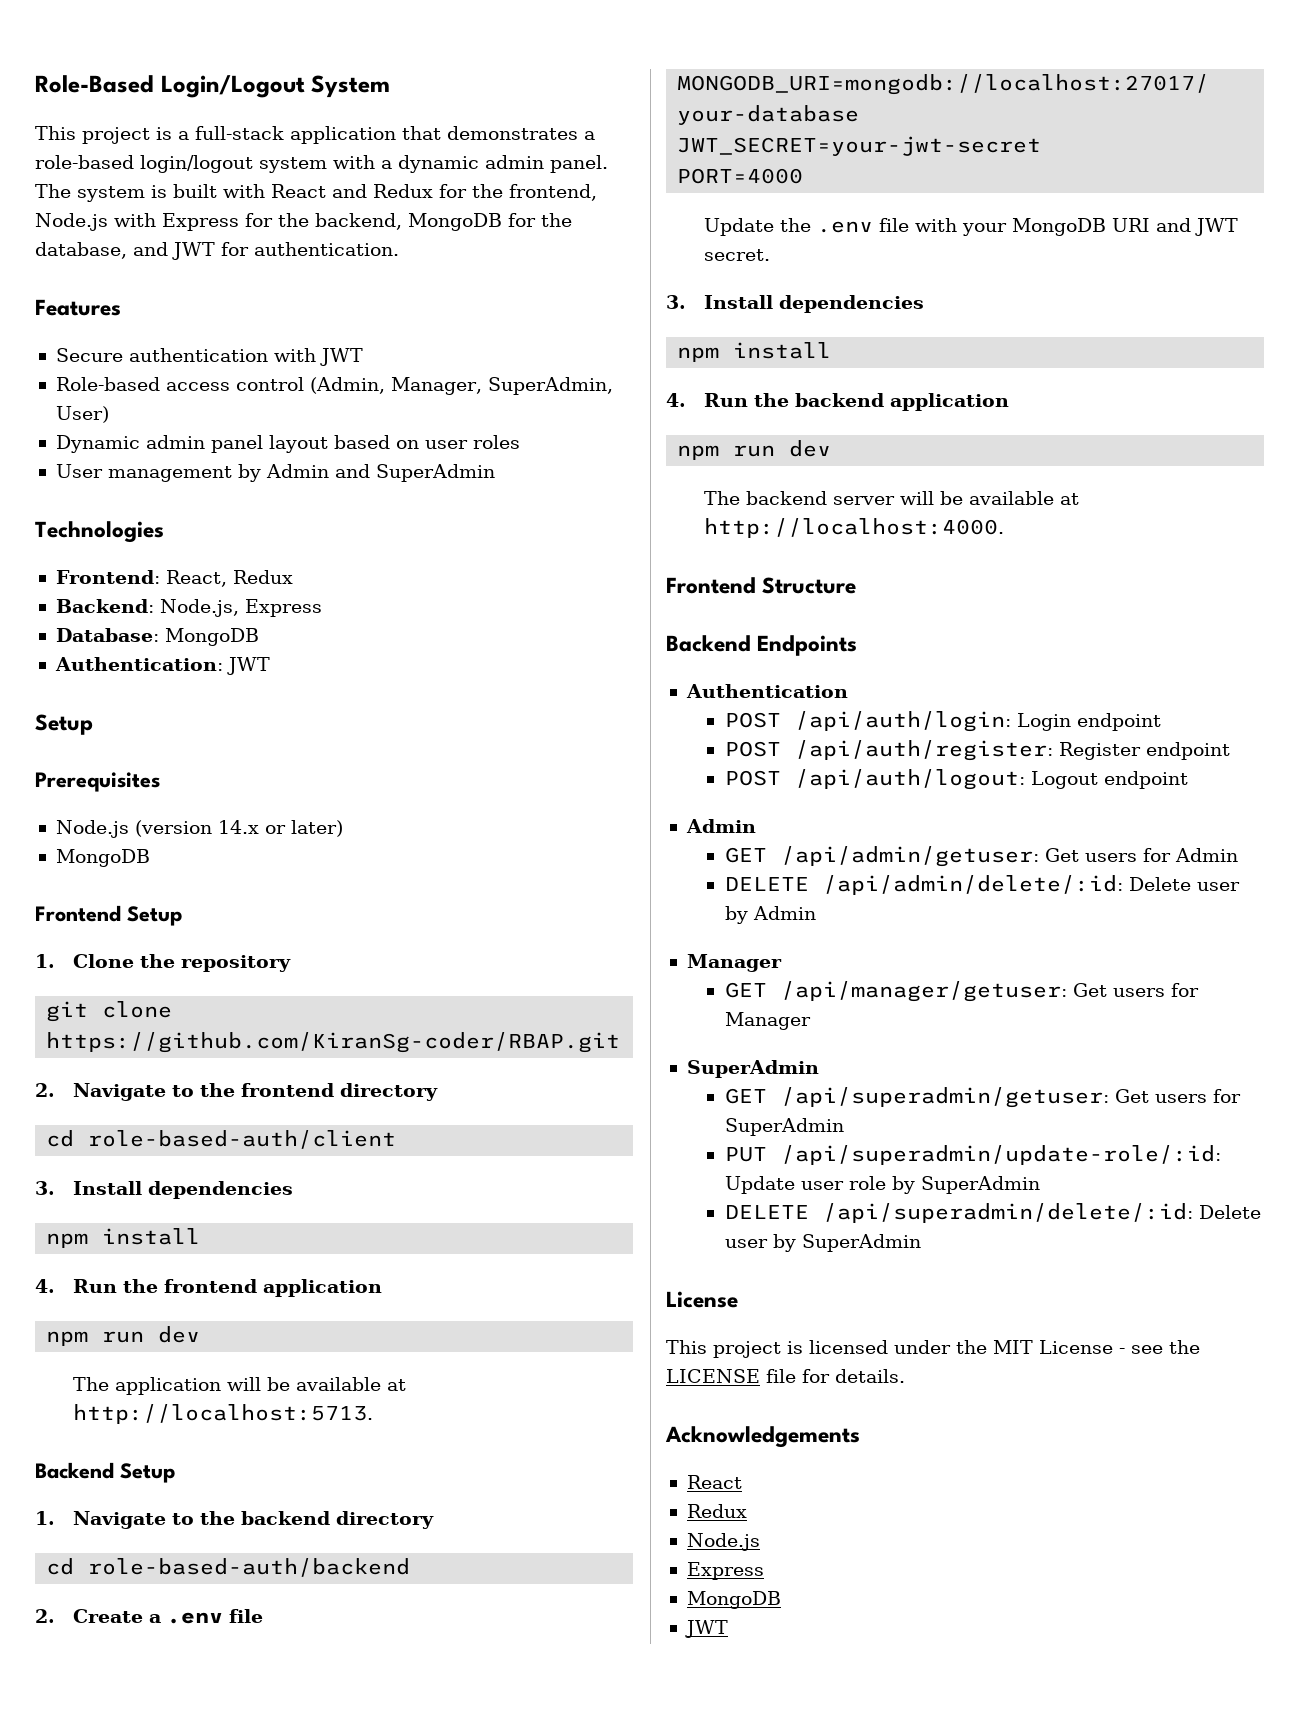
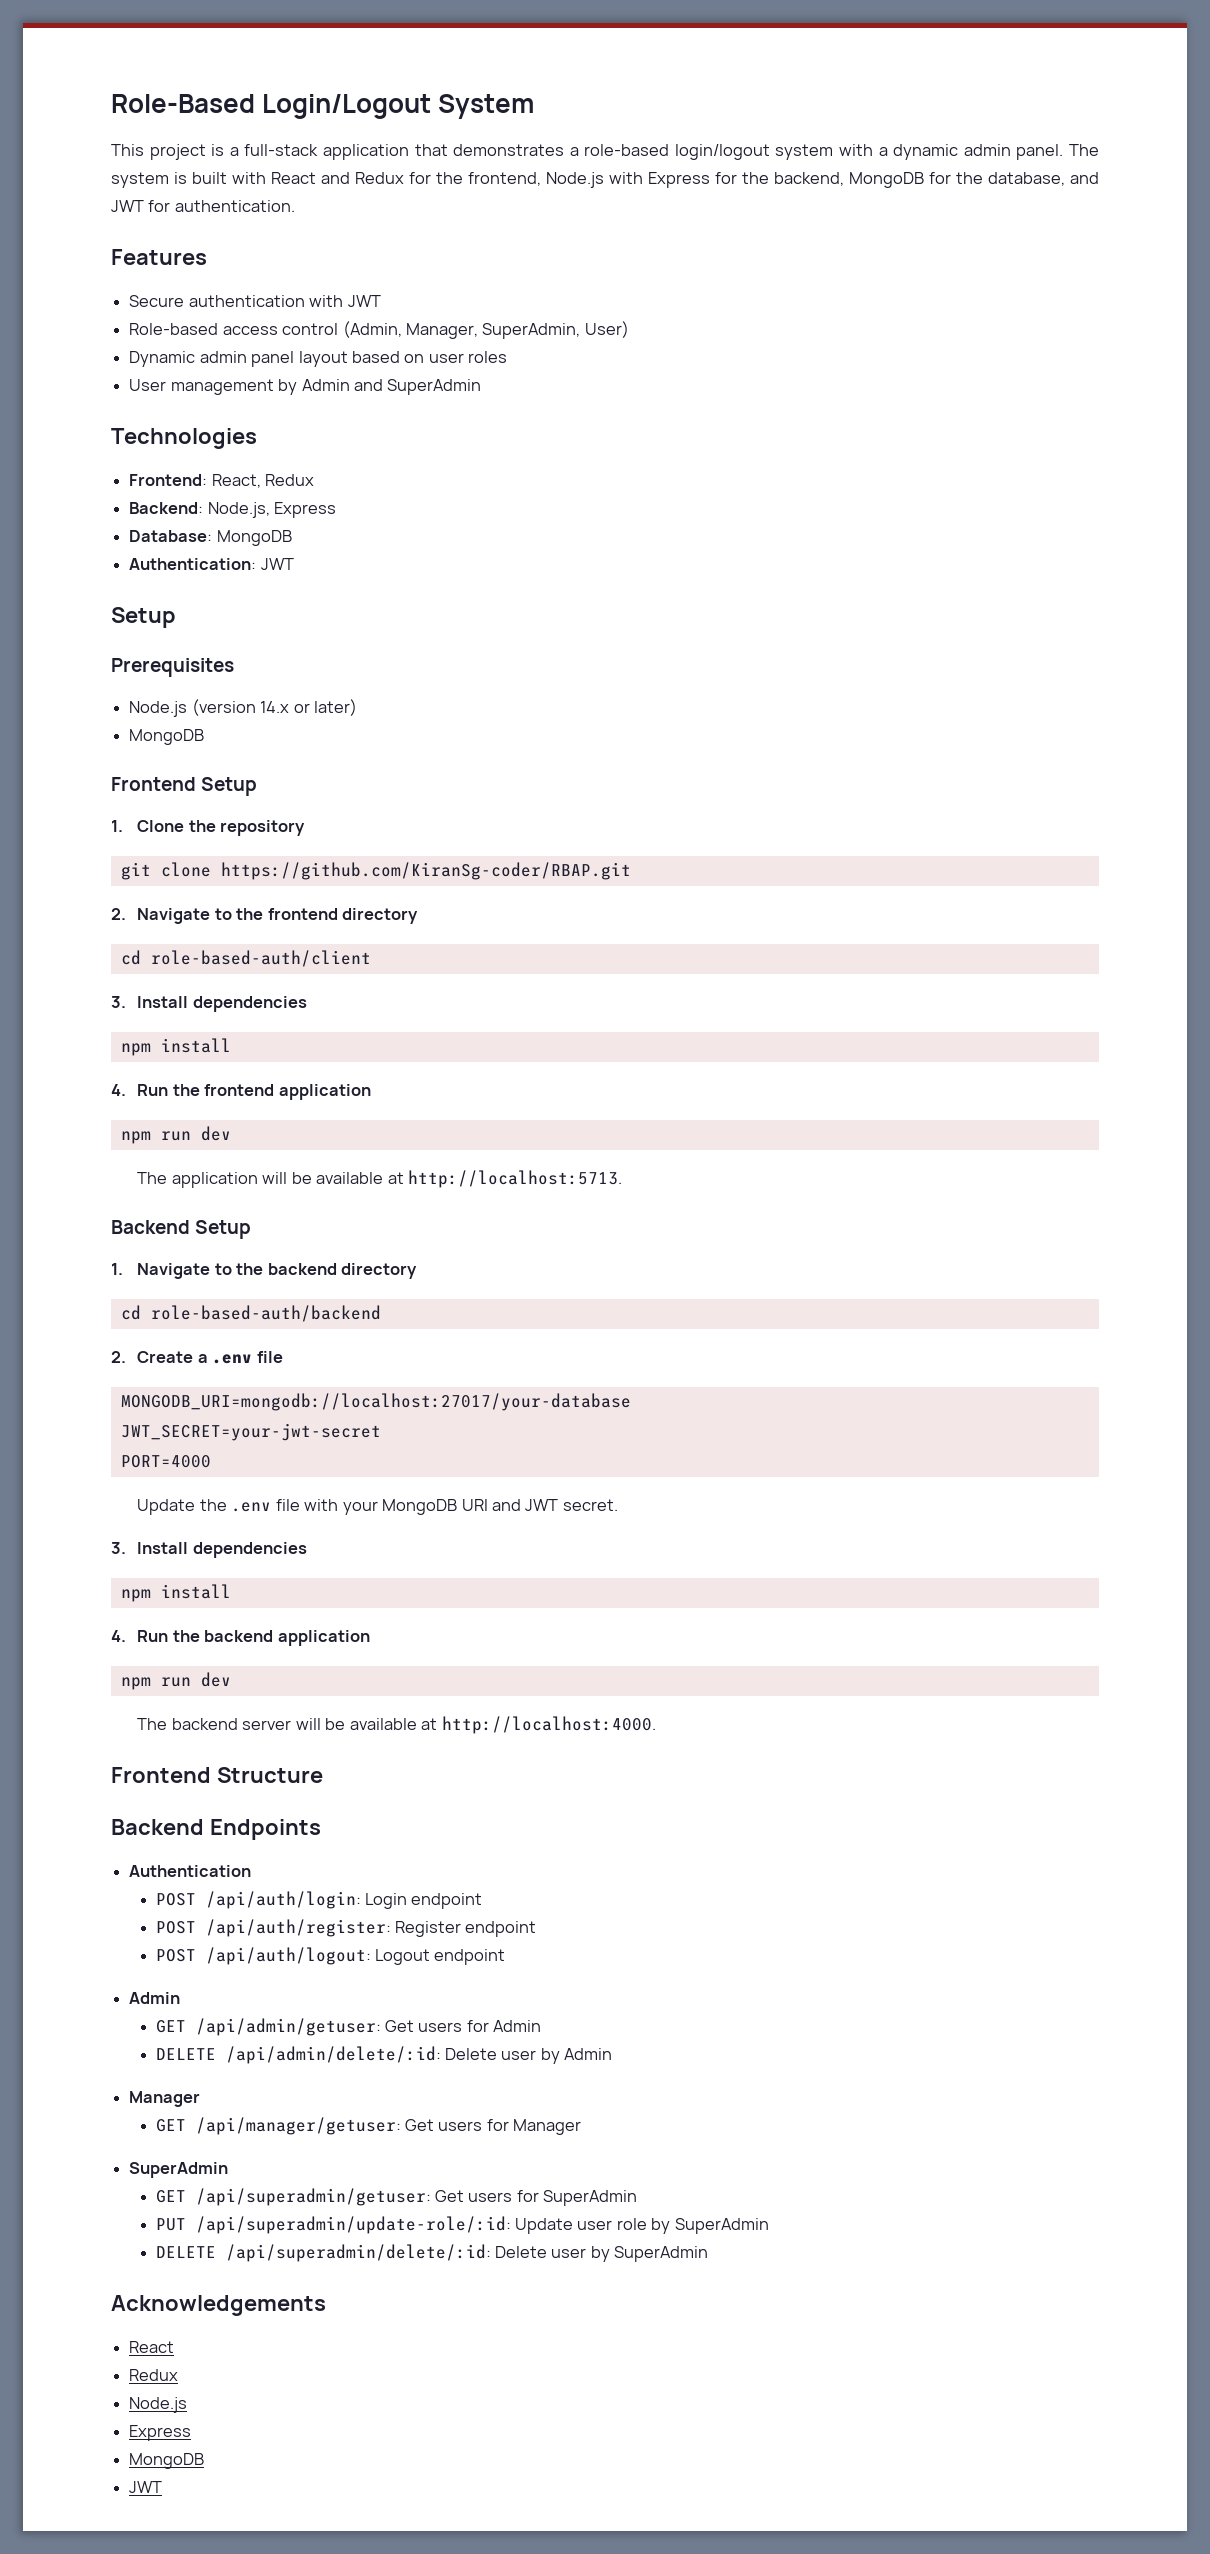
  DELETE /api/superadmin/delete/:id: Delete user by SuperAdmin
- License
- This project is licensed under the MIT License - see the LICENSE file for details.

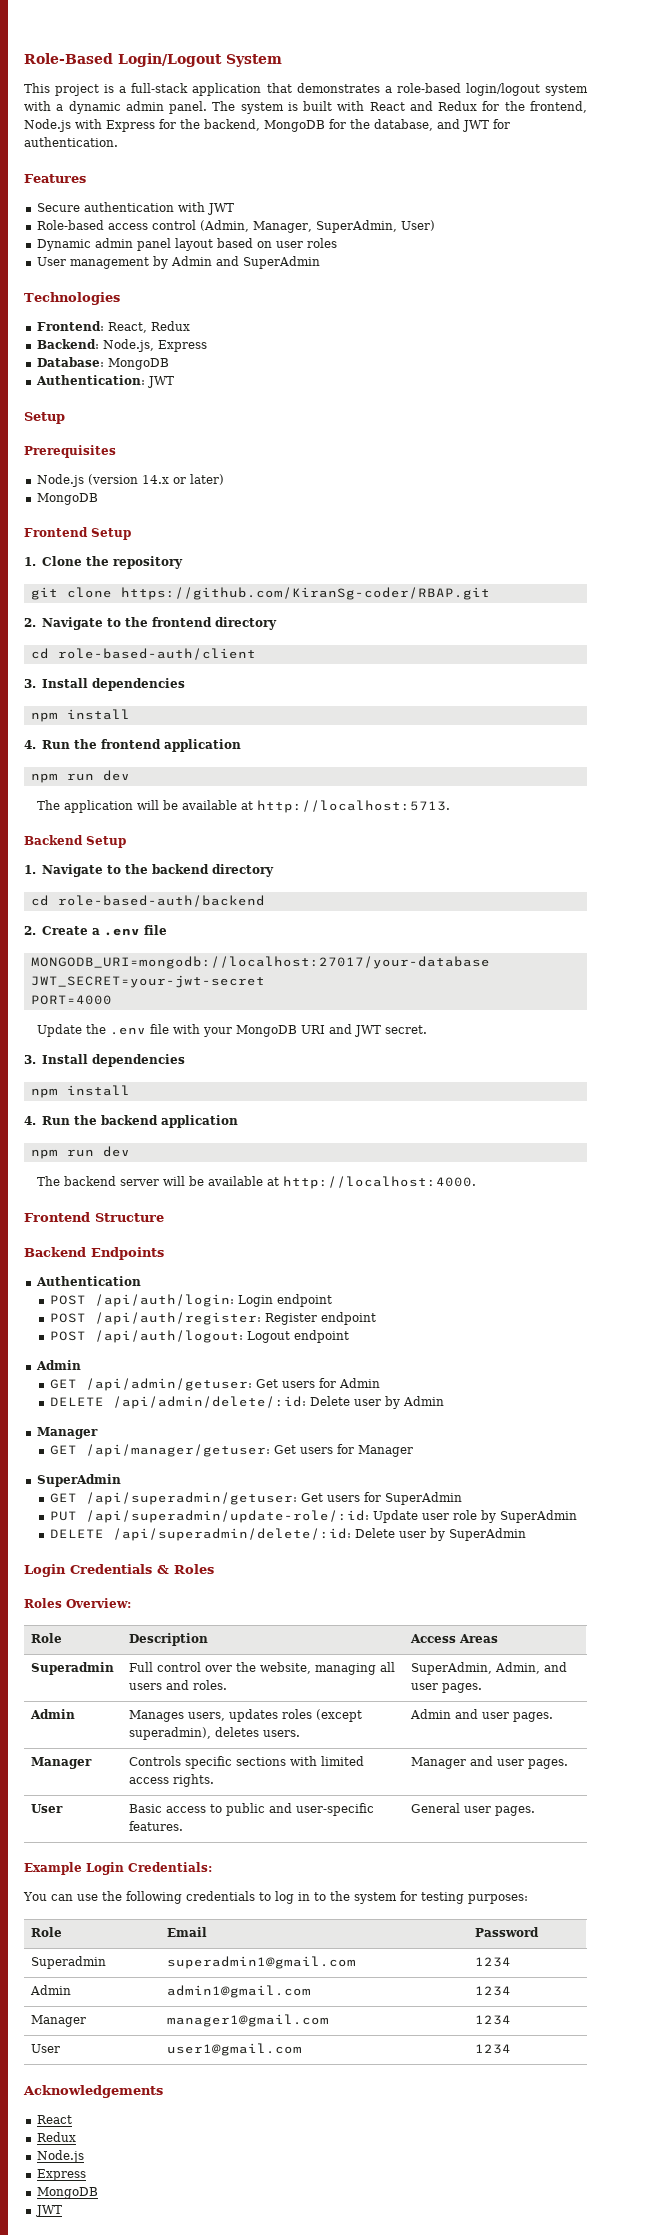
+ Login Credentials & Roles
+ Roles Overview:
+ Role | Description | Access Areas
+ Superadmin | Full control over the website, managing all users and roles. | SuperAdmin, Admin, and user pages.
+ Admin | Manages users, updates roles (except superadmin), deletes users. | Admin and user pages.
+ Manager | Controls specific sections with limited access rights. | Manager and user pages.
+ User | Basic access to public and user-specific features. | General user pages.
+ Example Login Credentials:
+ You can use the following credentials to log in to the system for testing purposes:
+ Role | Email | Password
+ Superadmin | superadmin1@gmail.com | 1234
+ Admin | admin1@gmail.com | 1234
+ Manager | manager1@gmail.com | 1234
+ User | user1@gmail.com | 1234

